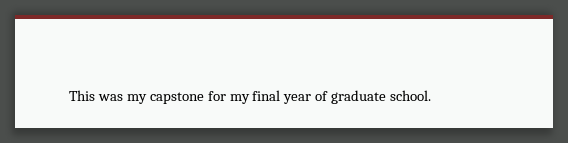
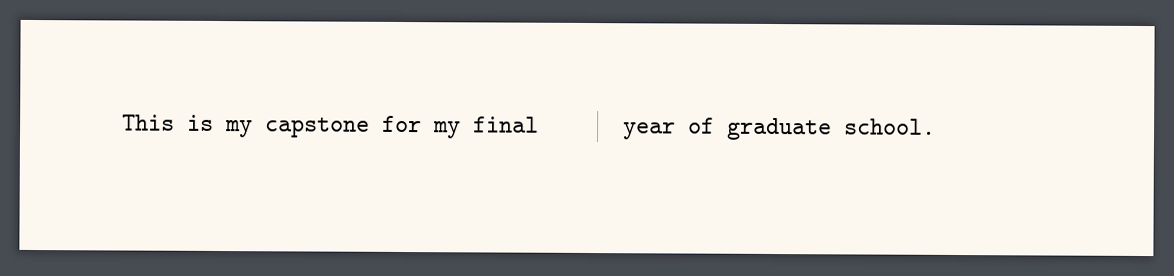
- This was my capstone for my final year of graduate school.
+ This is my capstone for my final year of graduate school.

